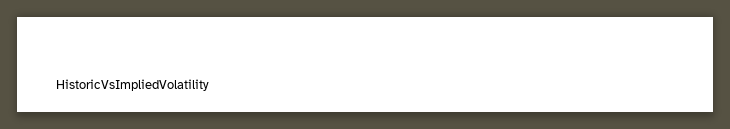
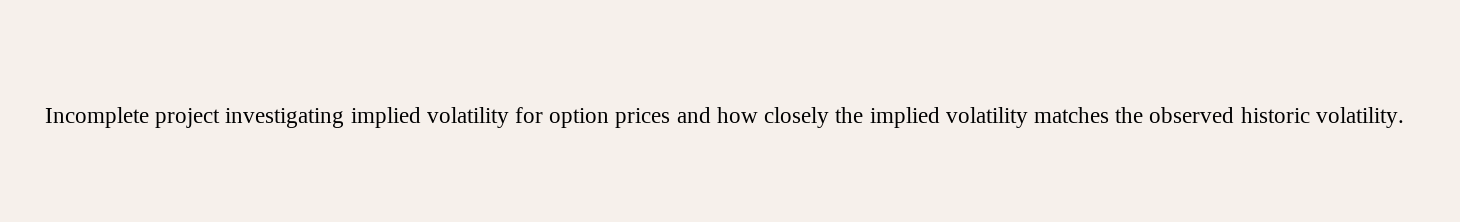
- HistoricVsImpliedVolatility
+ Incomplete project investigating implied volatility for option prices and how closely the implied volatility matches the observed historic volatility.

